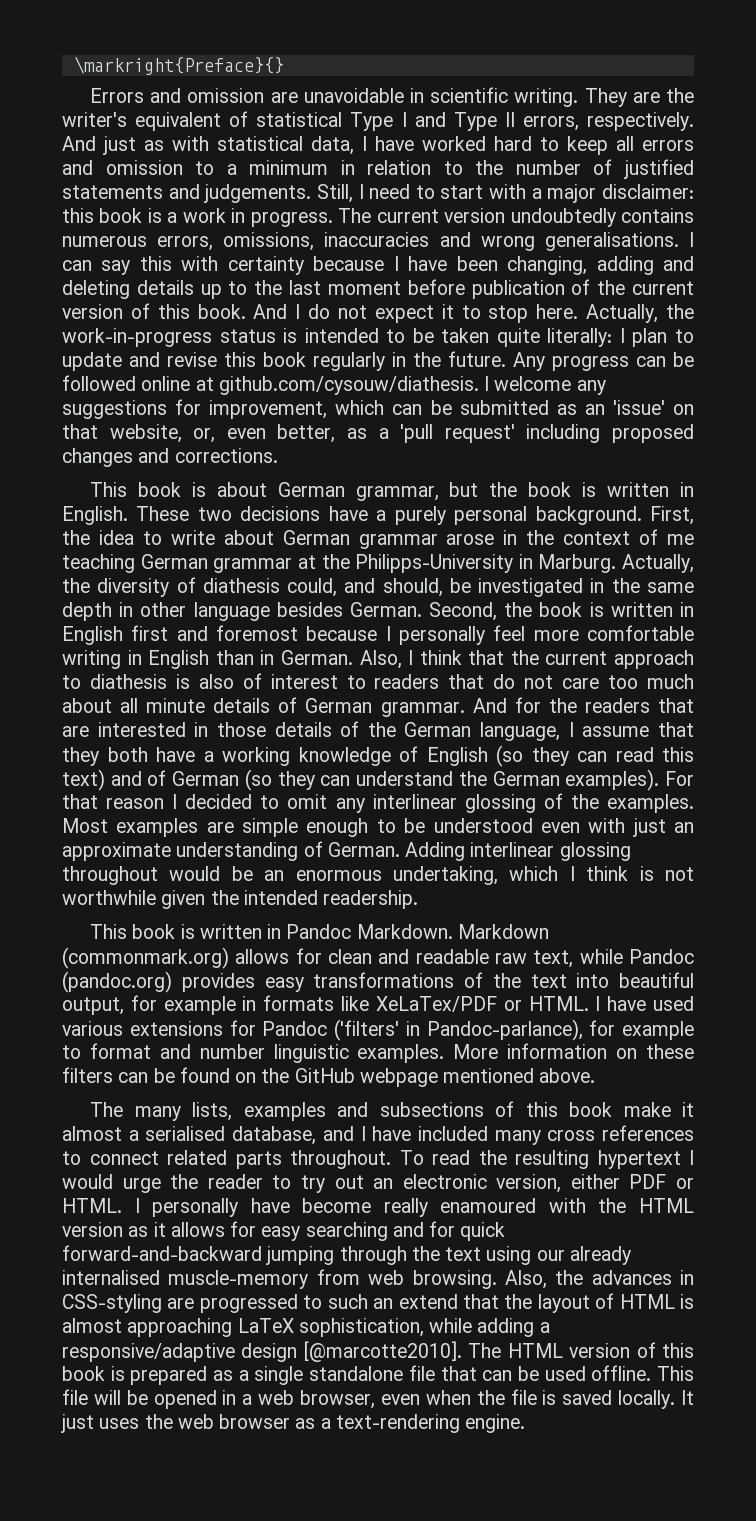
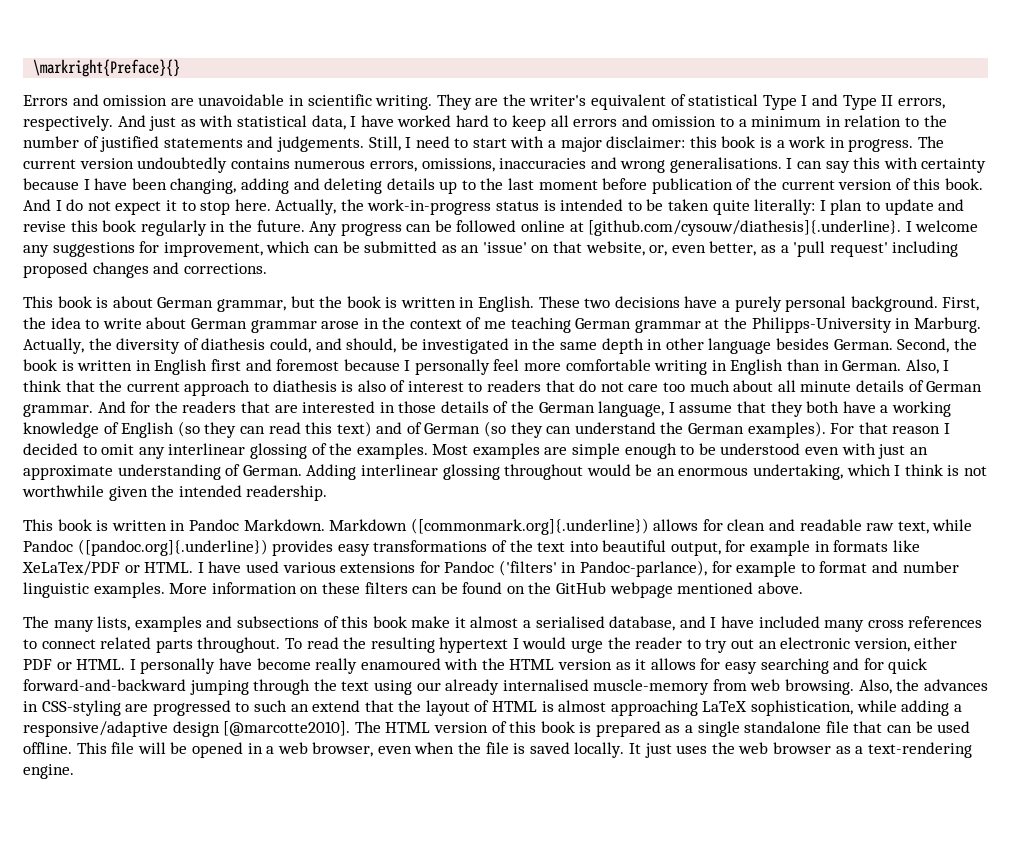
- Any progress can be followed online at github.com/cysouw/diathesis. I welcome any suggestions for improvement, which can be submitted as an 'issue' on that website, or, even better, as a 'pull request' including proposed changes and corrections.
+ Any progress can be followed online at [github.com/cysouw/diathesis]{.underline}. I welcome any suggestions for improvement, which can be submitted as an 'issue' on that website, or, even better, as a 'pull request' including proposed changes and corrections.
- Markdown (commonmark.org) allows for clean and readable raw text, while Pandoc (pandoc.org) provides easy transformations of the text into beautiful output, for example in formats like XeLaTex/PDF or HTML.
+ Markdown ([commonmark.org]{.underline}) allows for clean and readable raw text, while Pandoc ([pandoc.org]{.underline}) provides easy transformations of the text into beautiful output, for example in formats like XeLaTex/PDF or HTML.

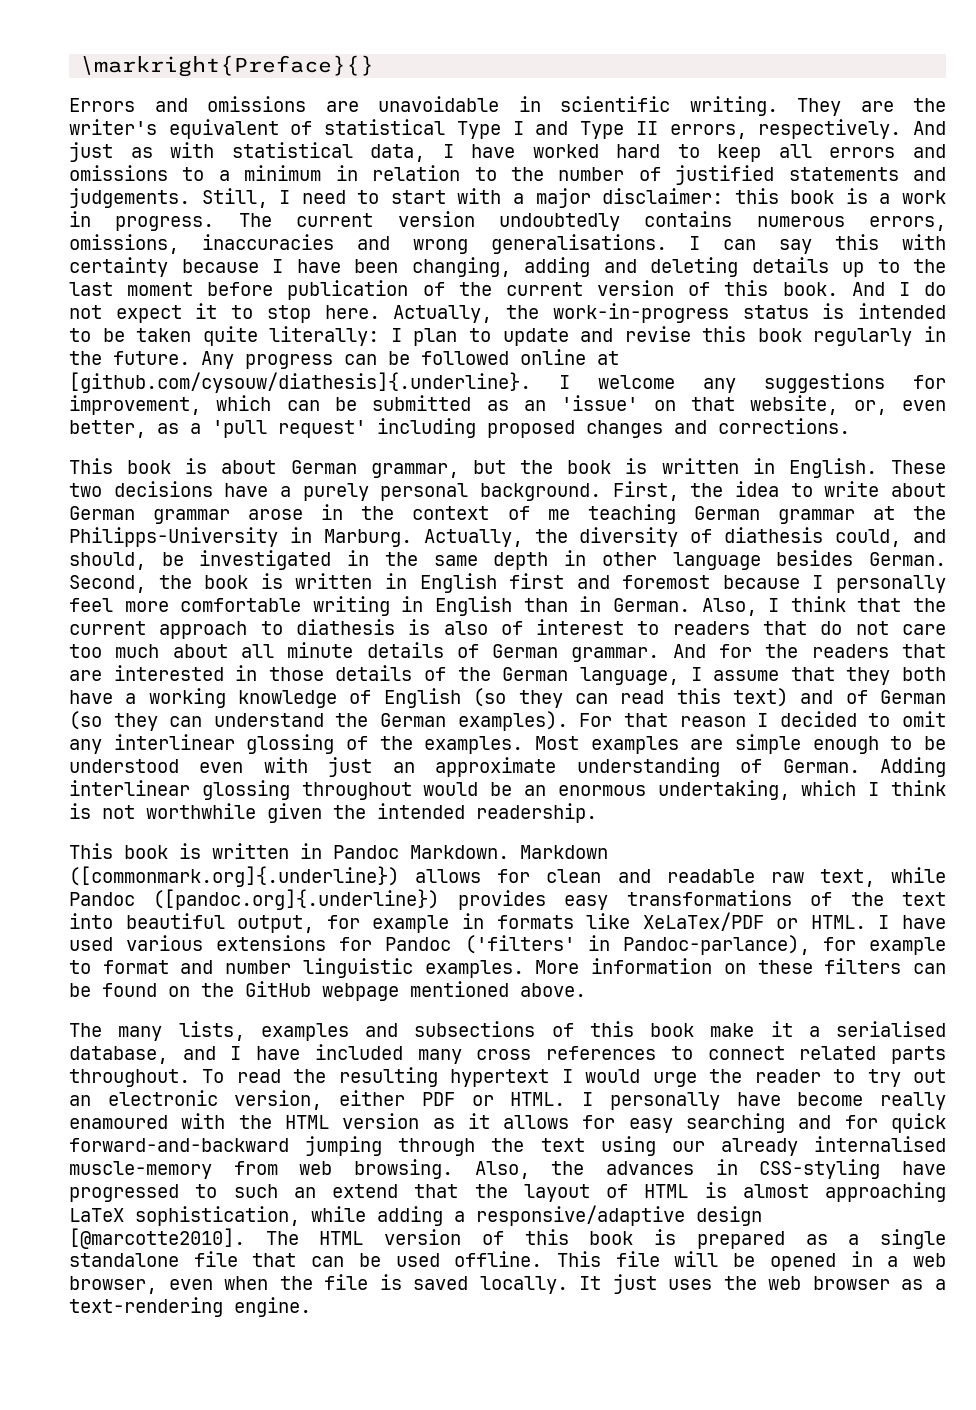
- Errors and omission are unavoidable in scientific writing.
+ Errors and omissions are unavoidable in scientific writing.
- And just as with statistical data, I have worked hard to keep all errors and omission to a minimum in relation to the number of justified statements and judgements.
+ And just as with statistical data, I have worked hard to keep all errors and omissions to a minimum in relation to the number of justified statements and judgements.
- The many lists, examples and subsections of this book make it almost a serialised database, and I have included many cross references to connect related parts throughout.
+ The many lists, examples and subsections of this book make it a serialised database, and I have included many cross references to connect related parts throughout.
- Also, the advances in CSS-styling are progressed to such an extend that the layout of HTML is almost approaching LaTeX sophistication, while adding a responsive/adaptive design [@marcotte2010].
+ Also, the advances in CSS-styling have progressed to such an extend that the layout of HTML is almost approaching LaTeX sophistication, while adding a responsive/adaptive design [@marcotte2010].

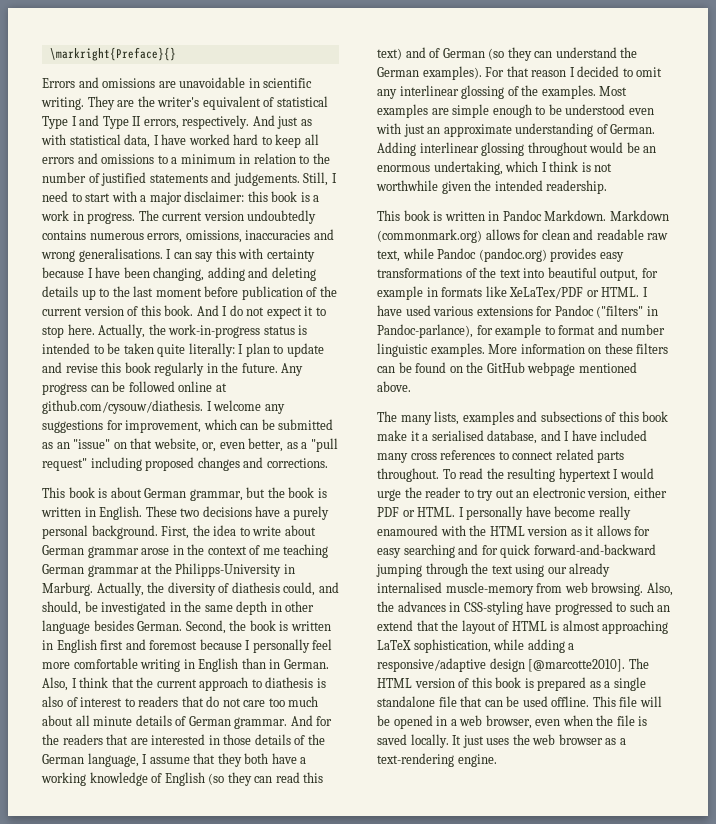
- Any progress can be followed online at [github.com/cysouw/diathesis]{.underline}. I welcome any suggestions for improvement, which can be submitted as an 'issue' on that website, or, even better, as a 'pull request' including proposed changes and corrections.
+ Any progress can be followed online at github.com/cysouw/diathesis. I welcome any suggestions for improvement, which can be submitted as an "issue" on that website, or, even better, as a "pull request" including proposed changes and corrections.
- Markdown ([commonmark.org]{.underline}) allows for clean and readable raw text, while Pandoc ([pandoc.org]{.underline}) provides easy transformations of the text into beautiful output, for example in formats like XeLaTex/PDF or HTML.
+ Markdown (commonmark.org) allows for clean and readable raw text, while Pandoc (pandoc.org) provides easy transformations of the text into beautiful output, for example in formats like XeLaTex/PDF or HTML.
- I have used various extensions for Pandoc ('filters' in Pandoc-parlance), for example to format and number linguistic examples.
+ I have used various extensions for Pandoc ("filters" in Pandoc-parlance), for example to format and number linguistic examples.

